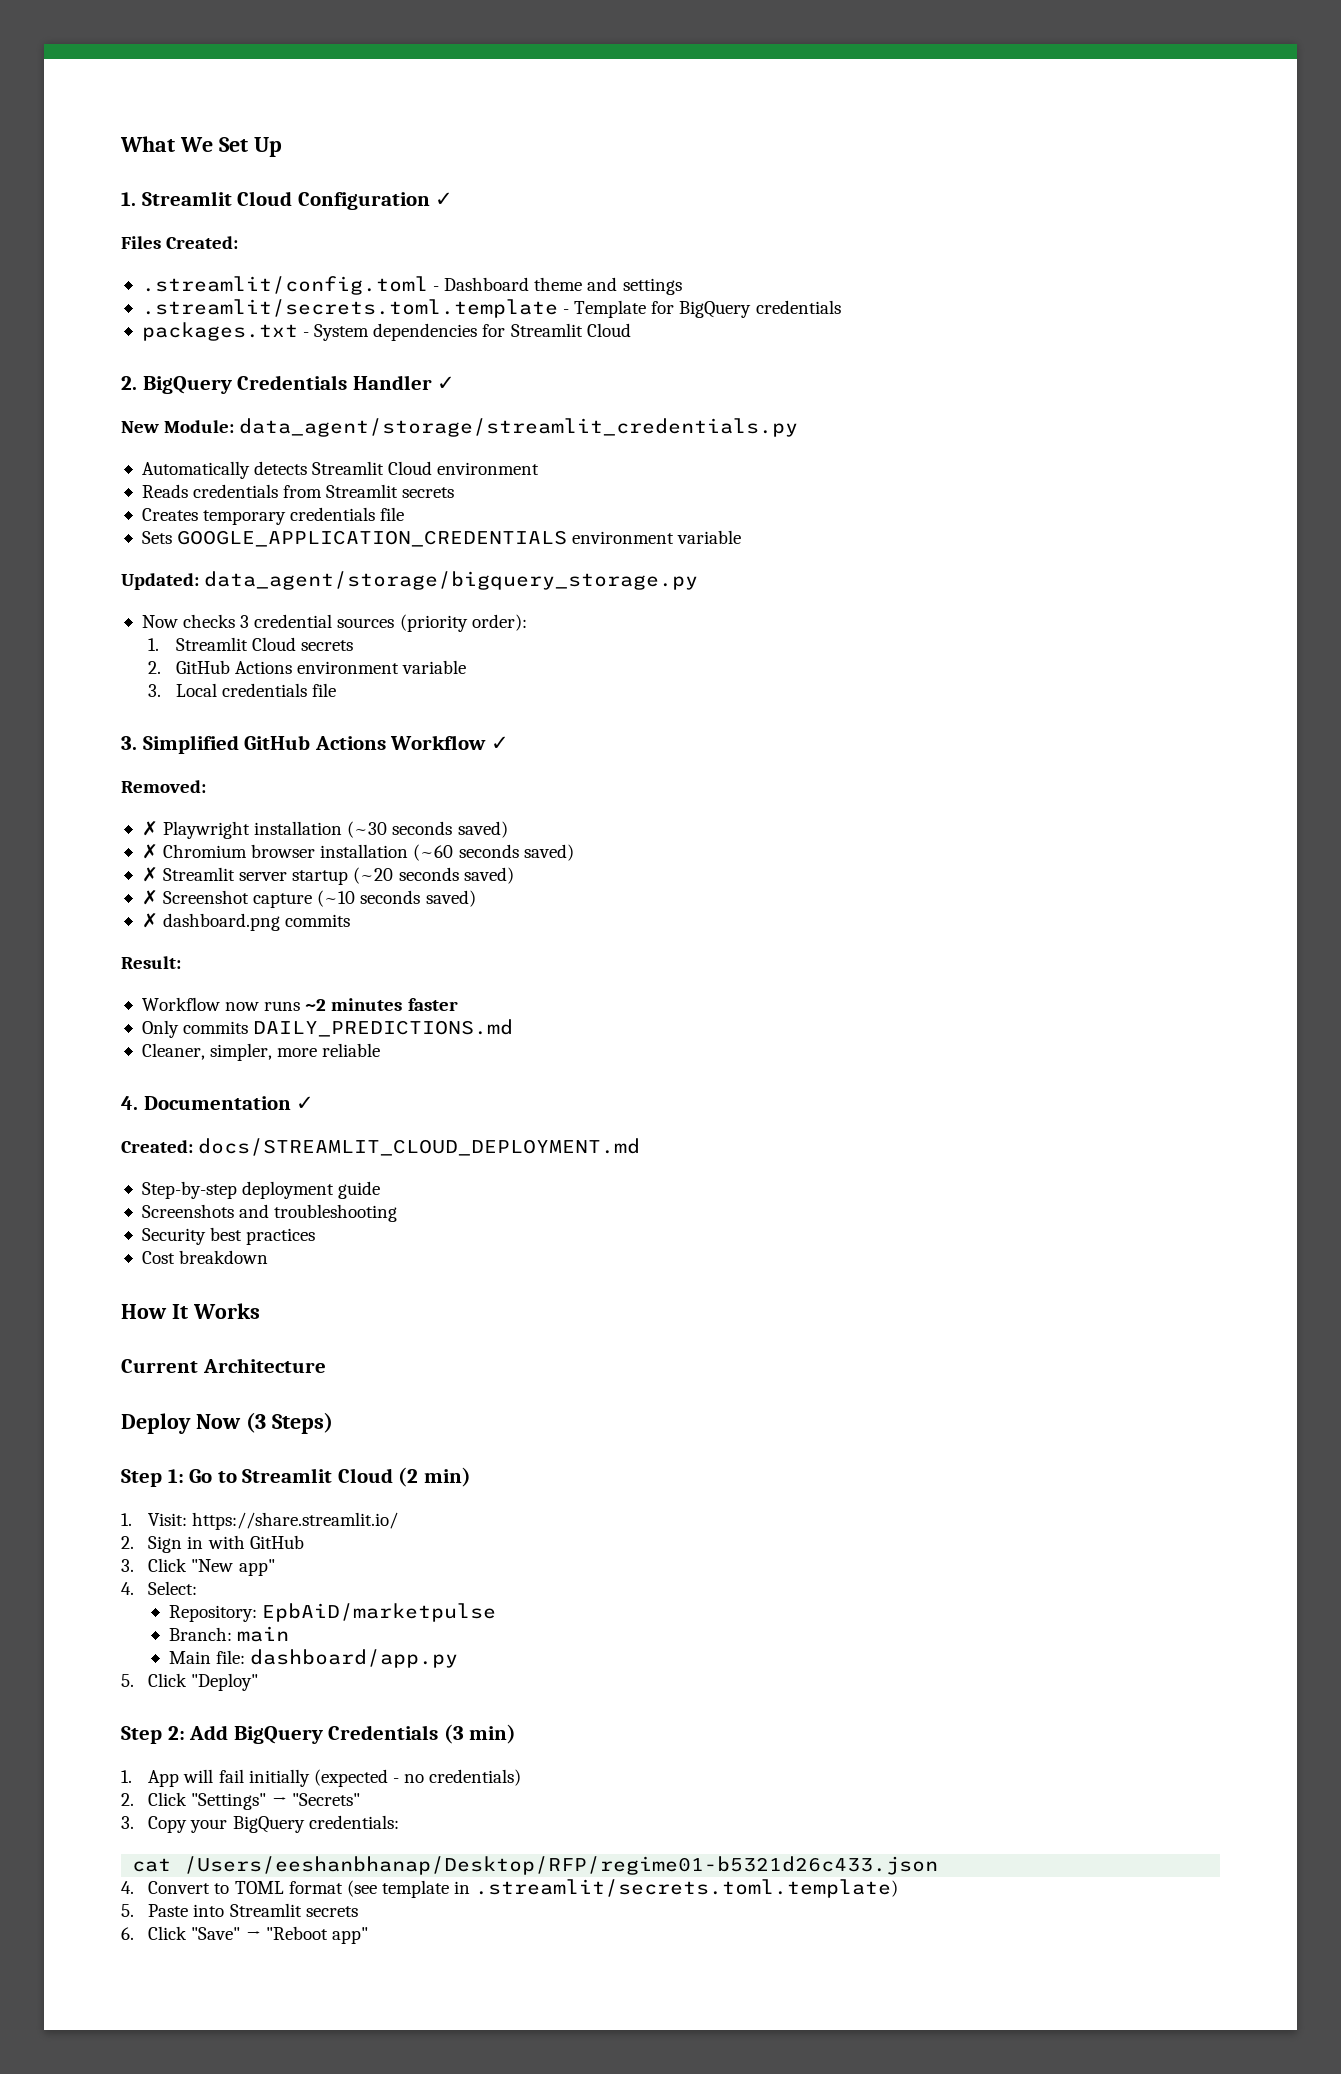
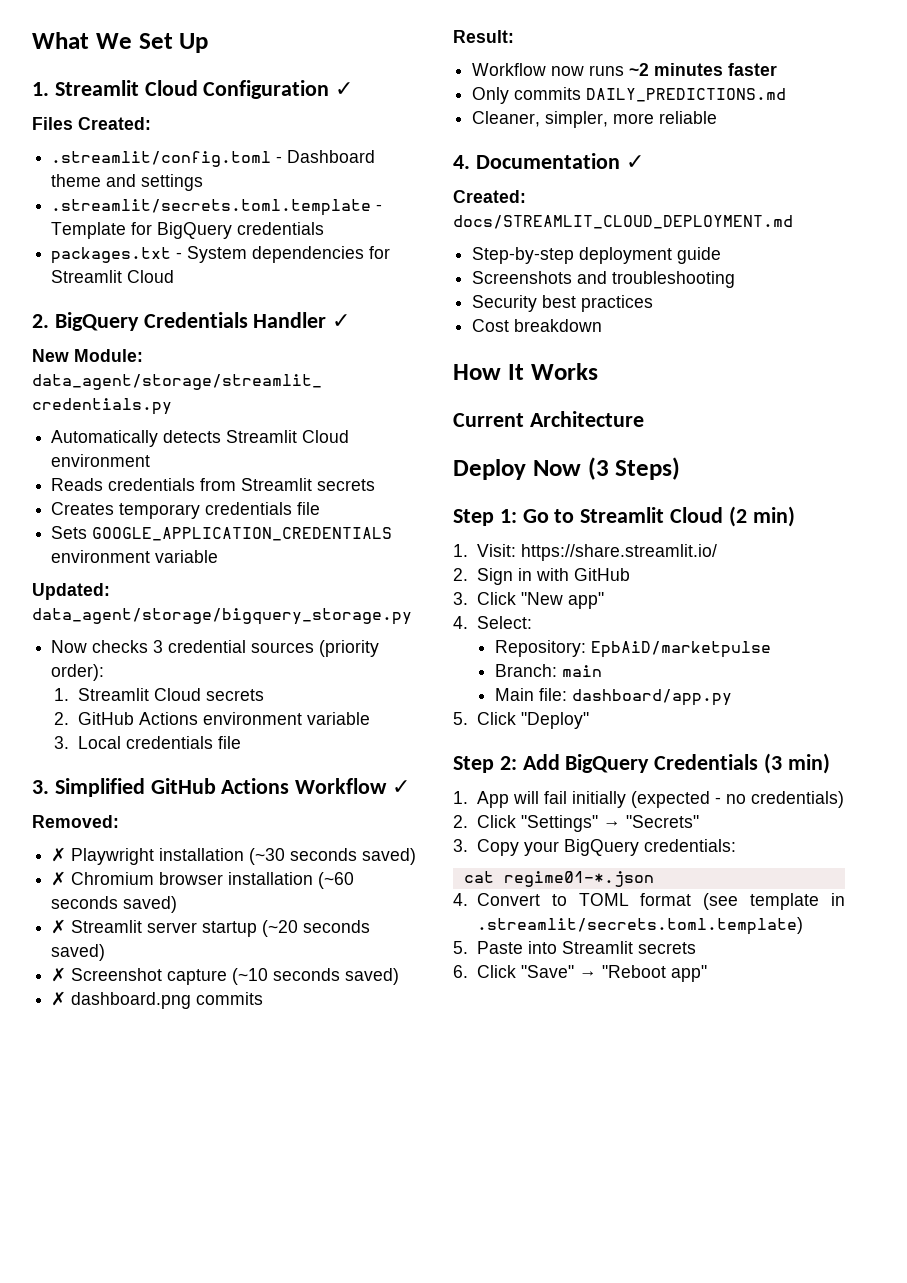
- cat /Users/eeshanbhanap/Desktop/RFP/regime01-b5321d26c433.json
+ cat regime01-*.json

